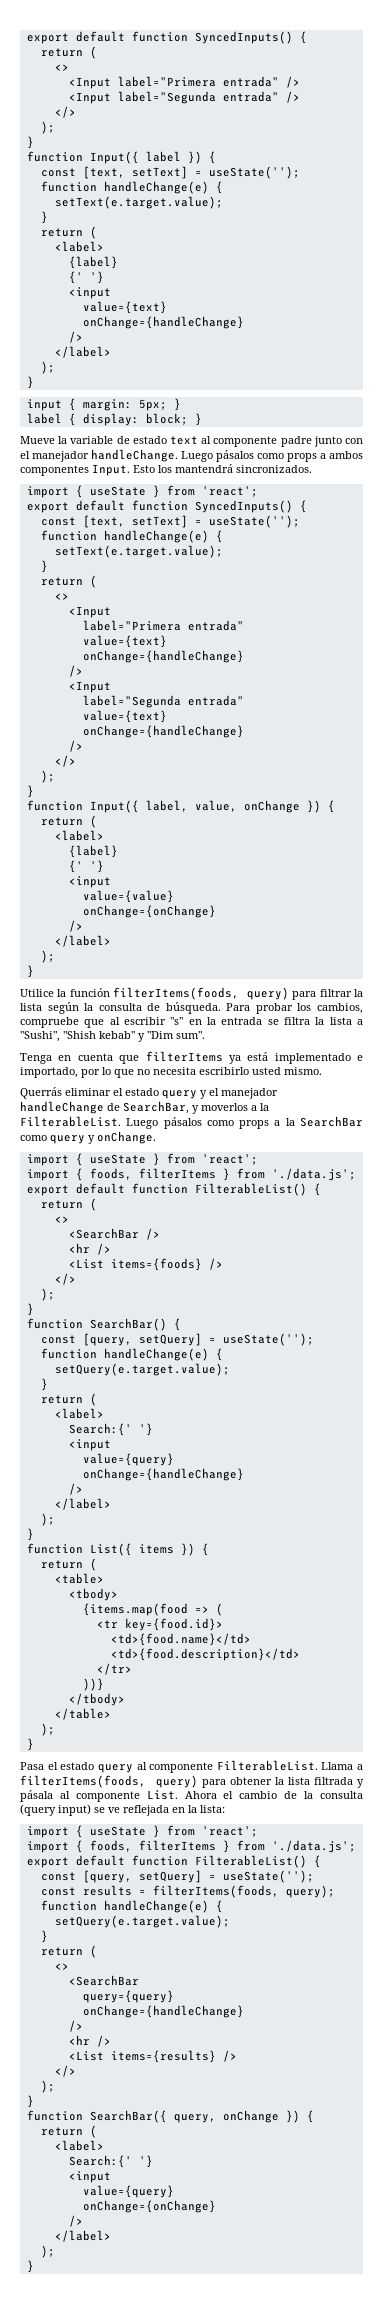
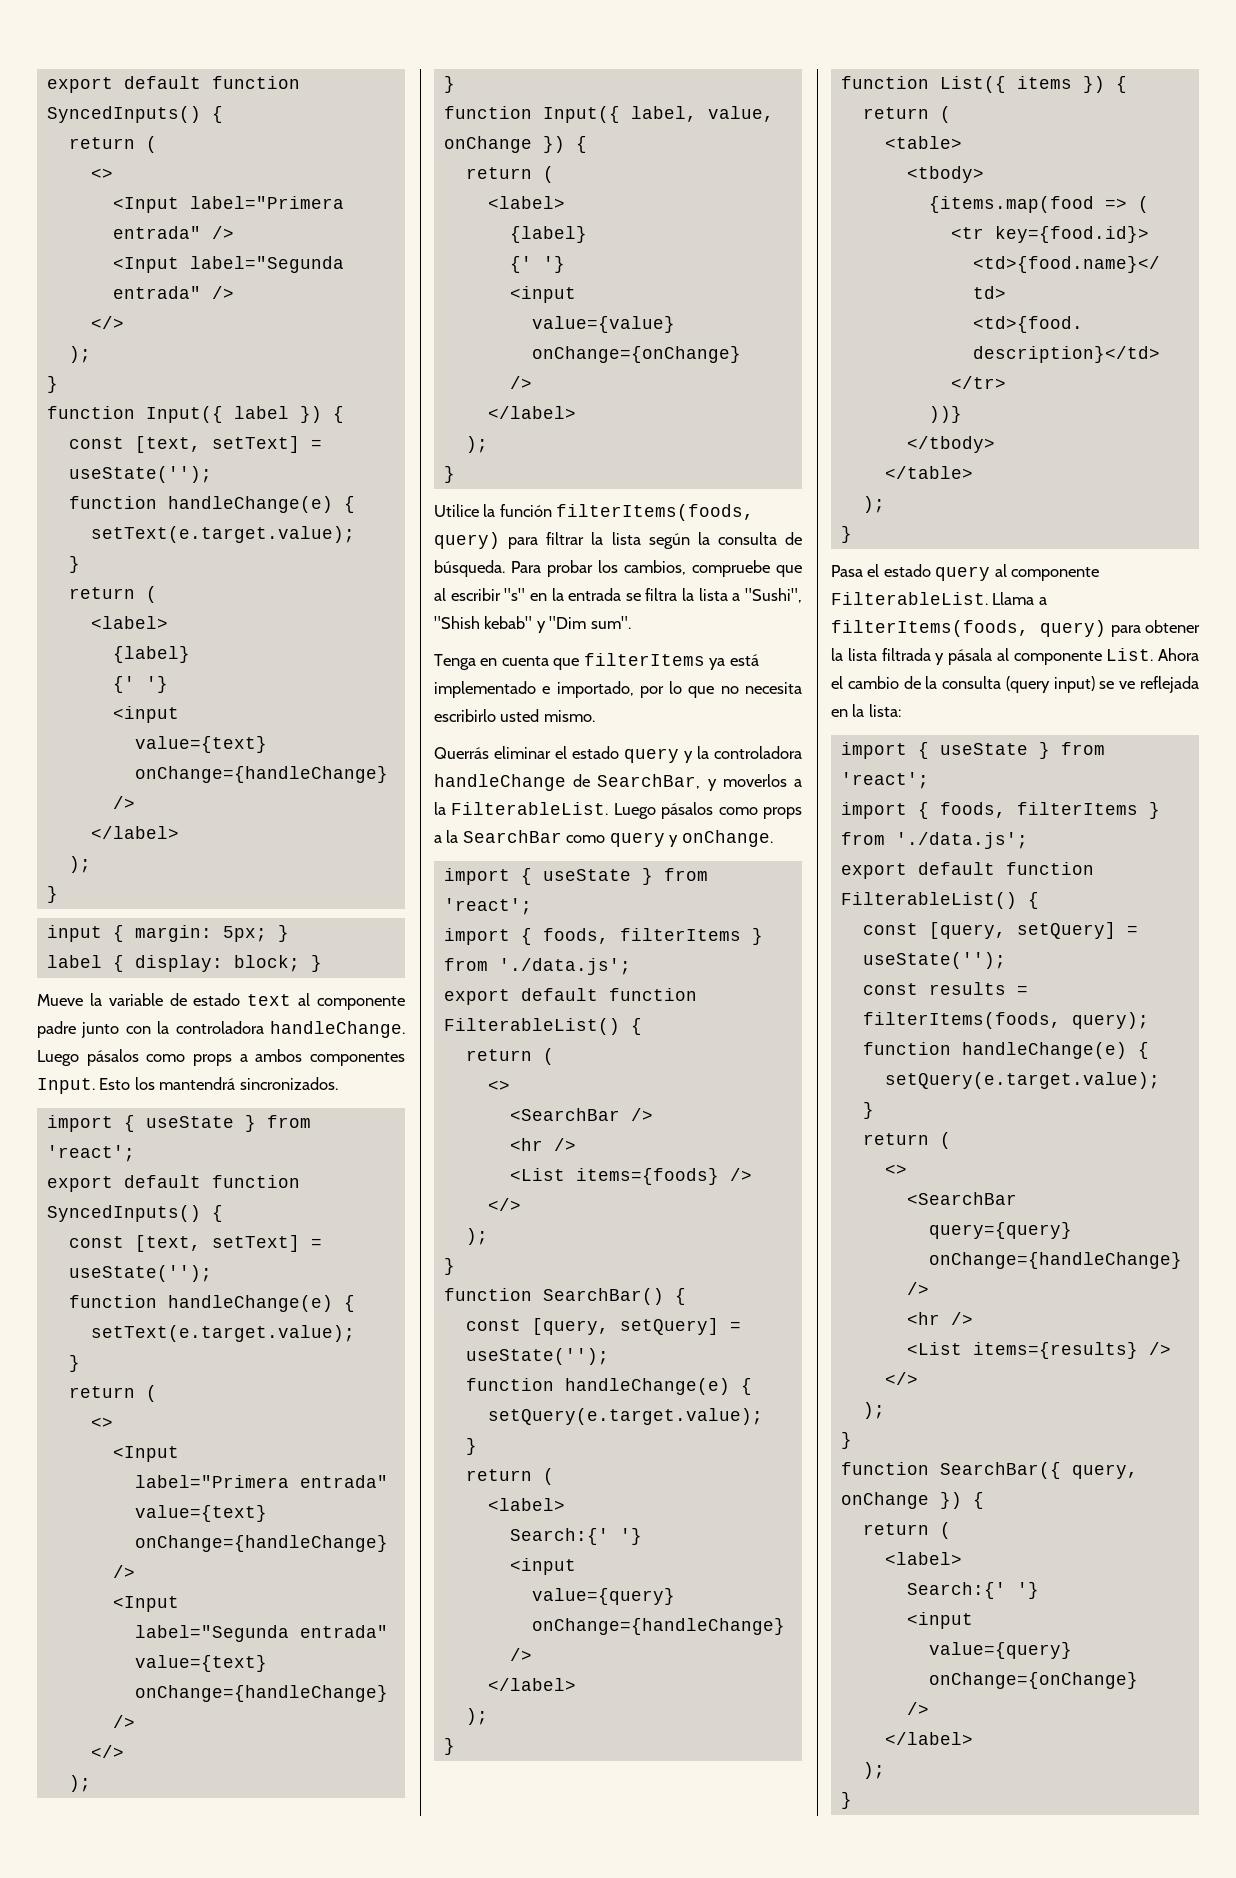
- Mueve la variable de estado text al componente padre junto con el manejador handleChange.
+ Mueve la variable de estado text al componente padre junto con la controladora handleChange.
- Querrás eliminar el estado query y el manejador handleChange de SearchBar, y moverlos a la FilterableList.
+ Querrás eliminar el estado query y la controladora handleChange de SearchBar, y moverlos a la FilterableList.

